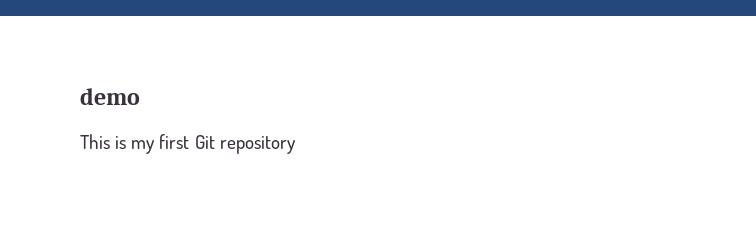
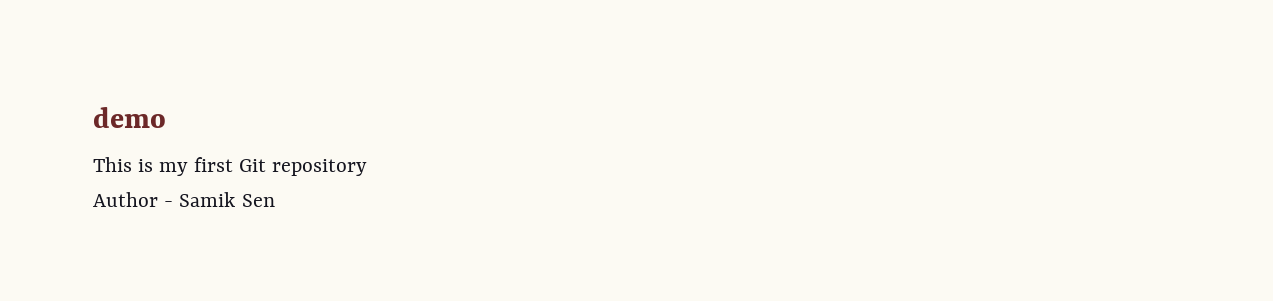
+ Author - Samik Sen

